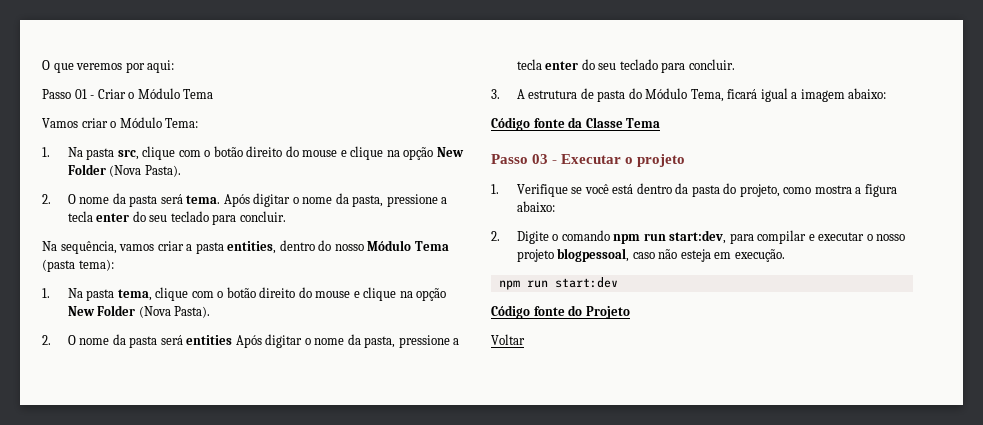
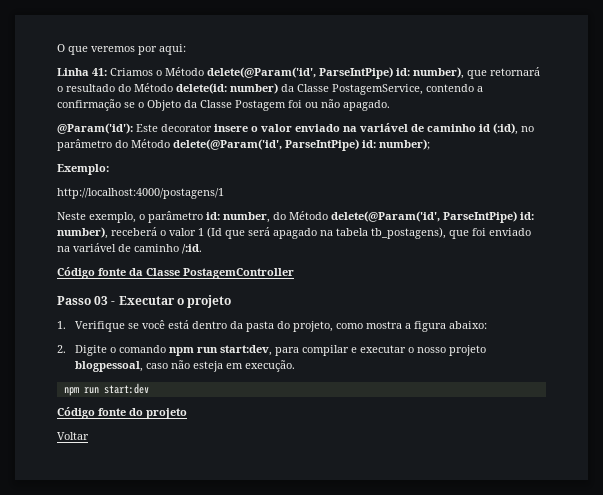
- Passo 01 - Criar o Módulo Tema
- Vamos criar o Módulo Tema:
- 1. Na pasta src, clique com o botão direito do mouse e clique na opção New Folder (Nova Pasta).
- 2. O nome da pasta será tema. Após digitar o nome da pasta, pressione a tecla enter do seu teclado para concluir.
- Na sequência, vamos criar a pasta entities, dentro do nosso Módulo Tema (pasta tema):
- 1. Na pasta tema, clique com o botão direito do mouse e clique na opção New Folder (Nova Pasta).
- 2. O nome da pasta será entities Após digitar o nome da pasta, pressione a tecla enter do seu teclado para concluir.
- 3. A estrutura de pasta do Módulo Tema, ficará igual a imagem abaixo:
+ Linha 41: Criamos o Método delete(@Param('id', ParseIntPipe) id: number), que retornará o resultado do Método delete(id: number) da Classe PostagemService, contendo a confirmação se o Objeto da Classe Postagem foi ou não apagado.
+ @Param('id'): Este decorator insere o valor enviado na variável de caminho id (:id), no parâmetro do Método delete(@Param('id', ParseIntPipe) id: number);
+ Exemplo:
+ http://localhost:4000/postagens/1
+ Neste exemplo, o parâmetro id: number, do Método delete(@Param('id', ParseIntPipe) id: number), receberá o valor 1 (Id que será apagado na tabela tb_postagens), que foi enviado na variável de caminho /:id.
- Código fonte da Classe Tema
+ Código fonte da Classe PostagemController
- Código fonte do Projeto
+ Código fonte do projeto

